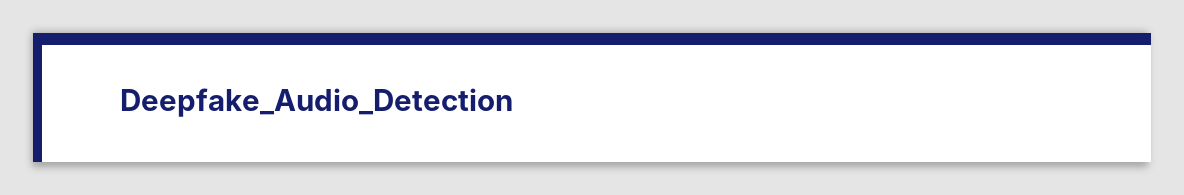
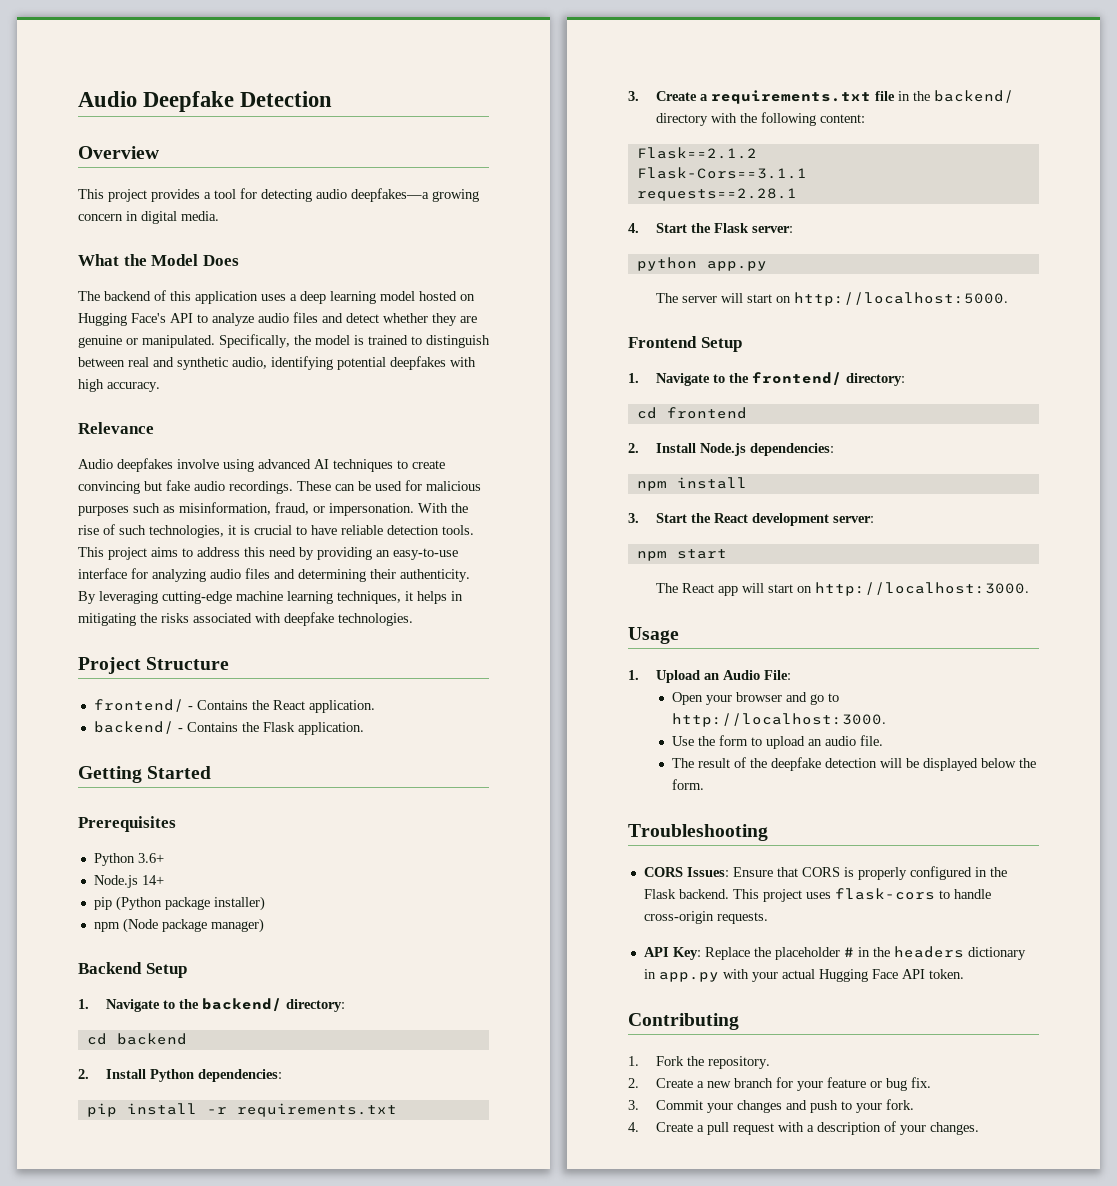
- Deepfake_Audio_Detection
+ Audio Deepfake Detection
+ Overview
+ This project provides a tool for detecting audio deepfakes—a growing concern in digital media.
+ What the Model Does
+ The backend of this application uses a deep learning model hosted on Hugging Face's API to analyze audio files and detect whether they are genuine or manipulated. Specifically, the model is trained to distinguish between real and synthetic audio, identifying potential deepfakes with high accuracy.
+ Relevance
+ Audio deepfakes involve using advanced AI techniques to create convincing but fake audio recordings. These can be used for malicious purposes such as misinformation, fraud, or impersonation. With the rise of such technologies, it is crucial to have reliable detection tools. This project aims to address this need by providing an easy-to-use interface for analyzing audio files and determining their authenticity. By leveraging cutting-edge machine learning techniques, it helps in mitigating the risks associated with deepfake technologies.
+ Project Structure
+ frontend/ - Contains the React application.
+ backend/ - Contains the Flask application.
+ Getting Started
+ Prerequisites
+ Python 3.6+
+ Node.js 14+
+ pip (Python package installer)
+ npm (Node package manager)
+ Backend Setup
+ 1. Navigate to the backend/ directory:
+ cd backend
+ 2. Install Python dependencies:
+ pip install -r requirements.txt
+ 3. Create a requirements.txt file in the backend/ directory with the following content:
+ Flask==2.1.2
+ Flask-Cors==3.1.1
+ requests==2.28.1
+ 4. Start the Flask server:
+ python app.py
+ The server will start on http://localhost:5000.
+ Frontend Setup
+ 1. Navigate to the frontend/ directory:
+ cd frontend
+ 2. Install Node.js dependencies:
+ npm install
+ 3. Start the React development server:
+ npm start
+ The React app will start on http://localhost:3000.
+ Usage
+ 1. Upload an Audio File:
+ Open your browser and go to http://localhost:3000.
+ Use the form to upload an audio file.
+ The result of the deepfake detection will be displayed below the form.
+ Troubleshooting
+ CORS Issues: Ensure that CORS is properly configured in the Flask backend. This project uses flask-cors to handle cross-origin requests.
+ API Key: Replace the placeholder # in the headers dictionary in app.py with your actual Hugging Face API token.
+ Contributing
+ 1. Fork the repository.
+ 2. Create a new branch for your feature or bug fix.
+ 3. Commit your changes and push to your fork.
+ 4. Create a pull request with a description of your changes.

